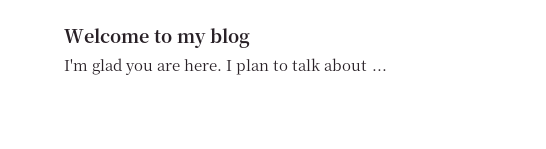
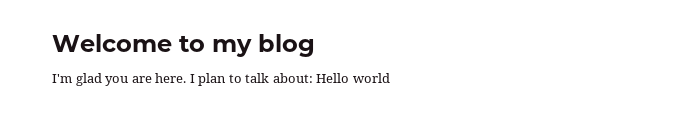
- I plan to talk about ...
+ I plan to talk about: Hello world

